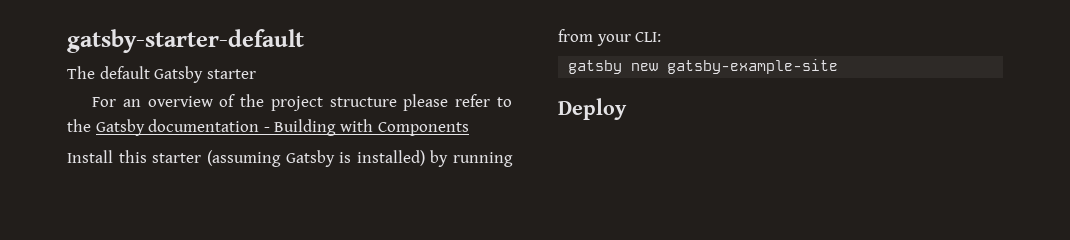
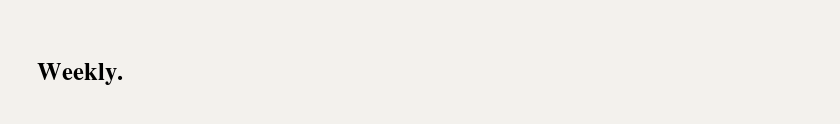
- gatsby-starter-default
- The default Gatsby starter
- For an overview of the project structure please refer to the Gatsby documentation - Building with Components
- Install this starter (assuming Gatsby is installed) by running from your CLI:
- gatsby new gatsby-example-site
- Deploy
+ Weekly.

